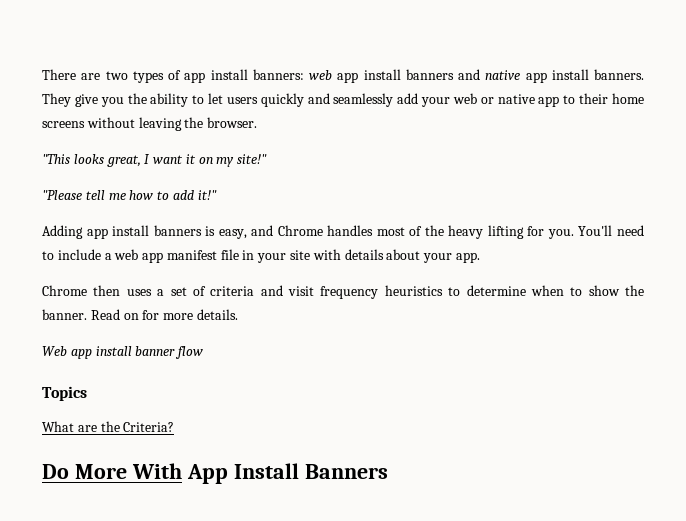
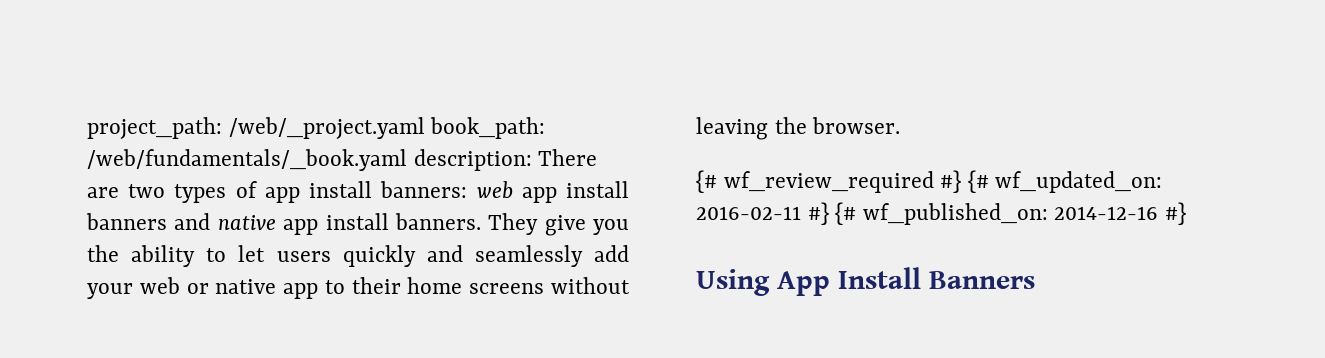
- There are two types of app install banners: web app install banners and native app install banners.
+ project_path: /web/_project.yaml book_path: /web/fundamentals/_book.yaml description: There are two types of app install banners: web app install banners and native app install banners.
- "This looks great, I want it on my site!"
- "Please tell me how to add it!"
- Adding app install banners is easy, and Chrome handles most of the heavy lifting for you. You'll need to include a web app manifest file in your site with details about your app.
- Chrome then uses a set of criteria and visit frequency heuristics to determine when to show the banner. Read on for more details.
- Web app install banner flow
- Topics
- What are the Criteria?
- Do More With App Install Banners
+ {# wf_review_required #} {# wf_updated_on: 2016-02-11 #} {# wf_published_on: 2014-12-16 #}
+ Using App Install Banners

